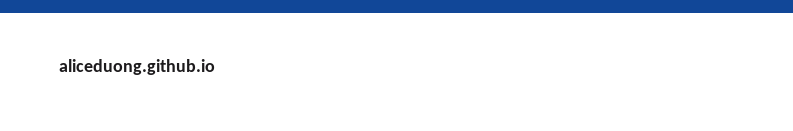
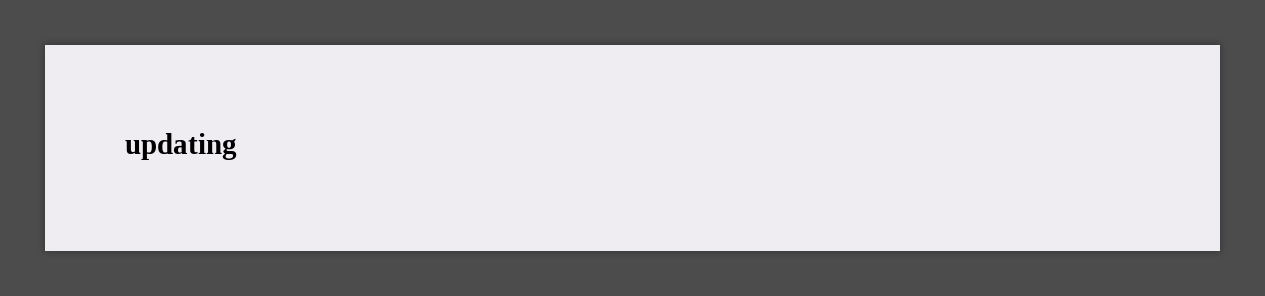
- aliceduong.github.io
+ updating

